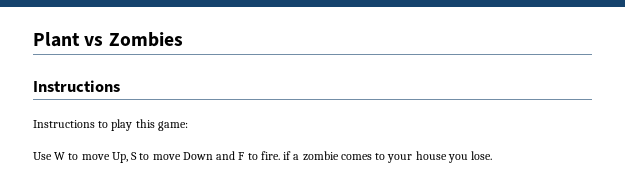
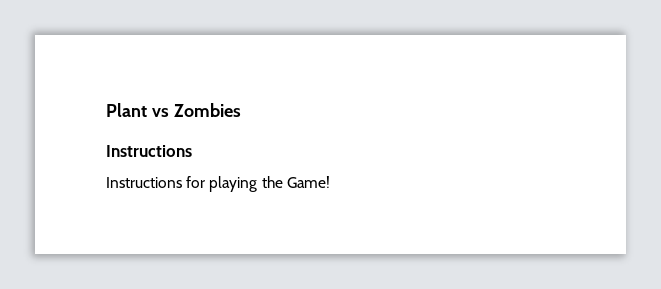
- Instructions to play this game:
- Use W to move Up, S to move Down and F to fire. if a zombie comes to your house you lose.
+ Instructions for playing the Game!

